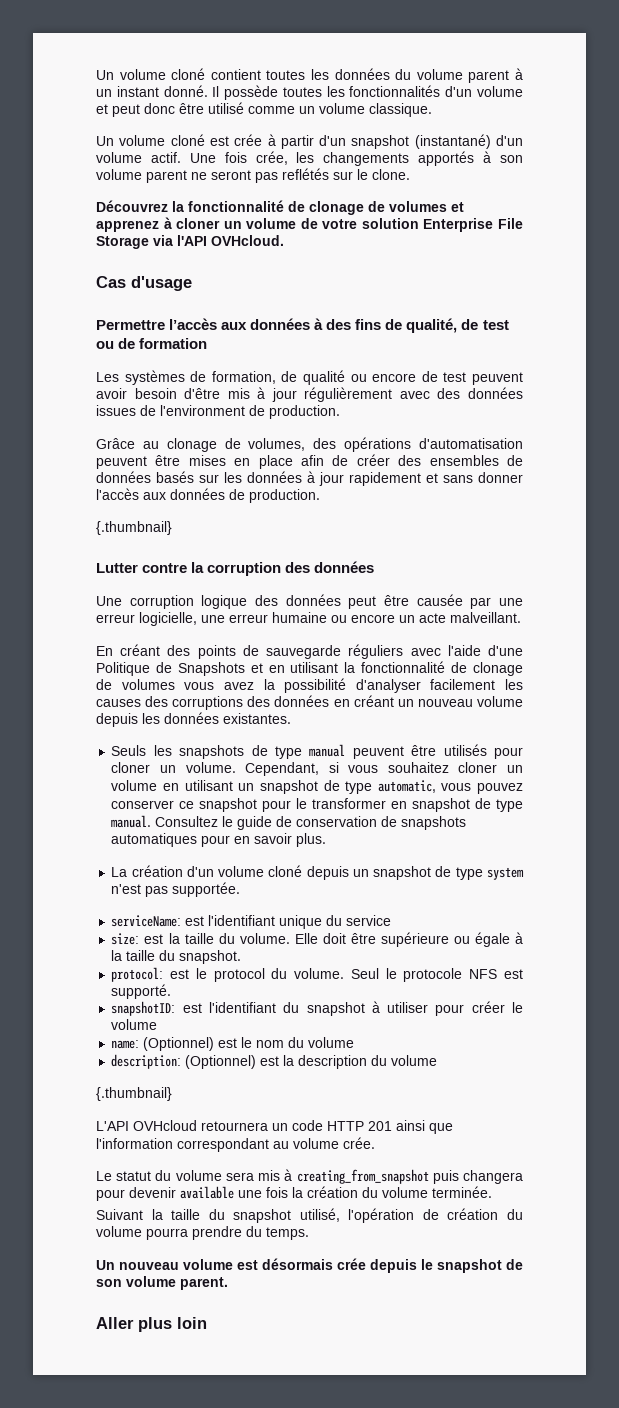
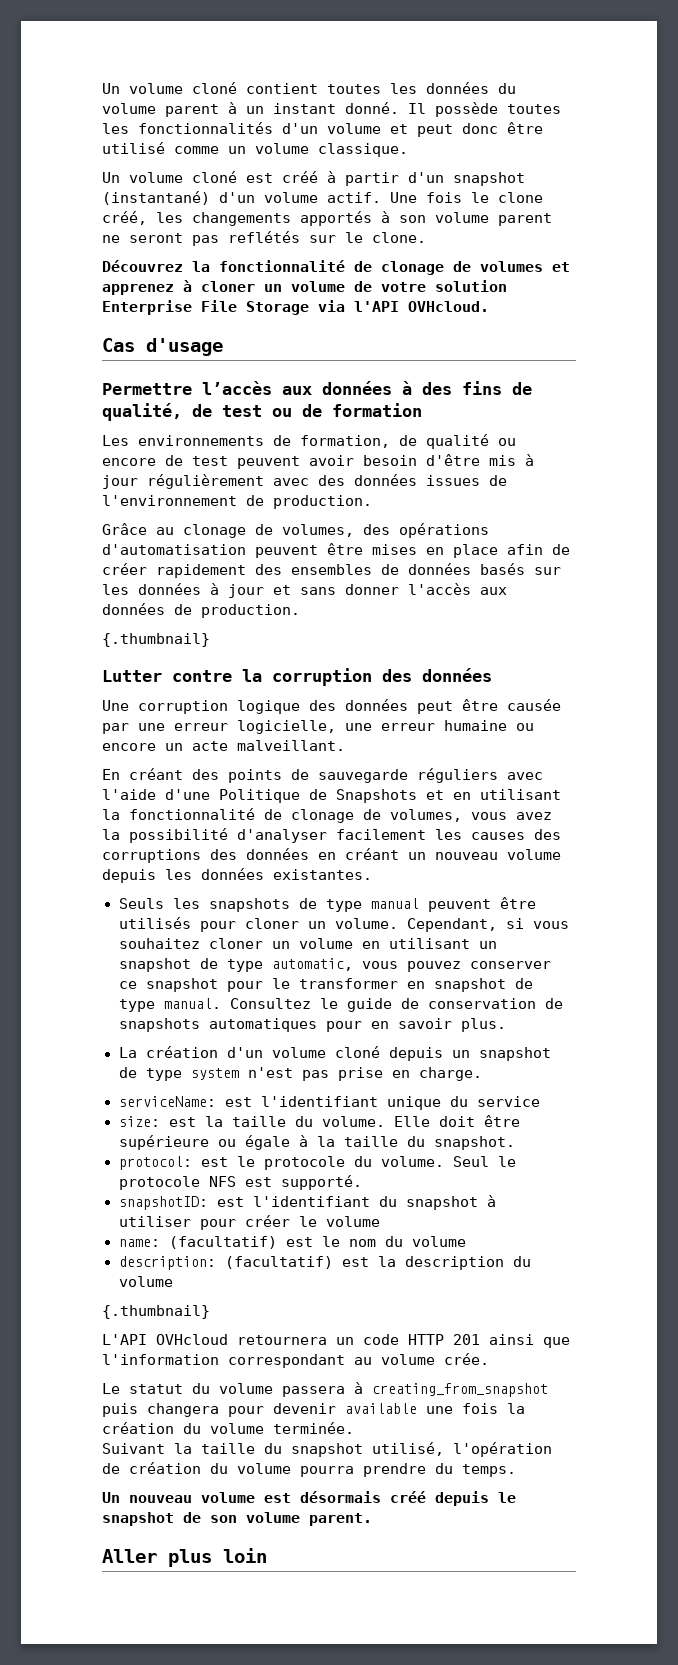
- Un volume cloné est crée à partir d'un snapshot (instantané) d'un volume actif.
+ Un volume cloné est créé à partir d'un snapshot (instantané) d'un volume actif.
- Une fois crée, les changements apportés à son volume parent ne seront pas reflétés sur le clone.
+ Une fois le clone créé, les changements apportés à son volume parent ne seront pas reflétés sur le clone.
- Les systèmes de formation, de qualité ou encore de test peuvent avoir besoin d'être mis à jour régulièrement avec des données issues de l'environment de production.
+ Les environnements de formation, de qualité ou encore de test peuvent avoir besoin d'être mis à jour régulièrement avec des données issues de l'environnement de production.
- Grâce au clonage de volumes, des opérations d'automatisation peuvent être mises en place afin de créer des ensembles de données basés sur les données à jour rapidement et sans donner l'accès aux données de production.
+ Grâce au clonage de volumes, des opérations d'automatisation peuvent être mises en place afin de créer rapidement des ensembles de données basés sur les données à jour et sans donner l'accès aux données de production.
- En créant des points de sauvegarde réguliers avec l'aide d'une Politique de Snapshots et en utilisant la fonctionnalité de clonage de volumes vous avez la possibilité d'analyser facilement les causes des corruptions des données en créant un nouveau volume depuis les données existantes.
+ En créant des points de sauvegarde réguliers avec l'aide d'une Politique de Snapshots et en utilisant la fonctionnalité de clonage de volumes, vous avez la possibilité d'analyser facilement les causes des corruptions des données en créant un nouveau volume depuis les données existantes.
- La création d'un volume cloné depuis un snapshot de type system n'est pas supportée.
+ La création d'un volume cloné depuis un snapshot de type system n'est pas prise en charge.
- protocol: est le protocol du volume.
+ protocol: est le protocole du volume.
- name: (Optionnel) est le nom du volume
+ name: (facultatif) est le nom du volume
- description: (Optionnel) est la description du volume
+ description: (facultatif) est la description du volume
- Le statut du volume sera mis à creating_from_snapshot puis changera pour devenir available une fois la création du volume terminée.
+ Le statut du volume passera à creating_from_snapshot puis changera pour devenir available une fois la création du volume terminée.
- Un nouveau volume est désormais crée depuis le snapshot de son volume parent.
+ Un nouveau volume est désormais créé depuis le snapshot de son volume parent.

